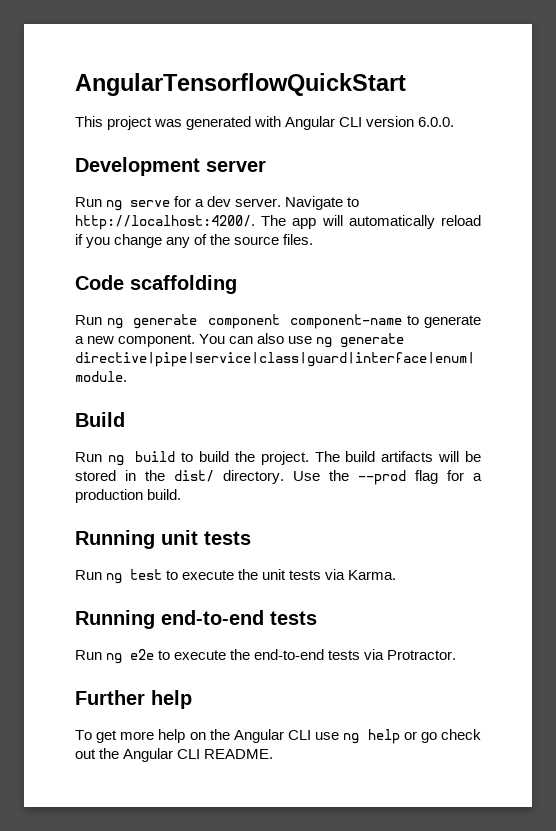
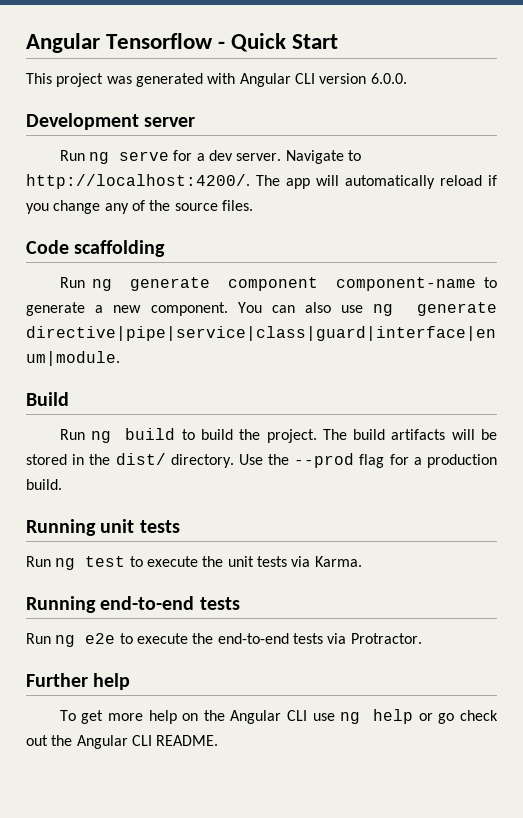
- AngularTensorflowQuickStart
+ Angular Tensorflow - Quick Start

